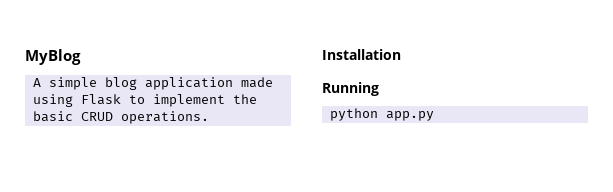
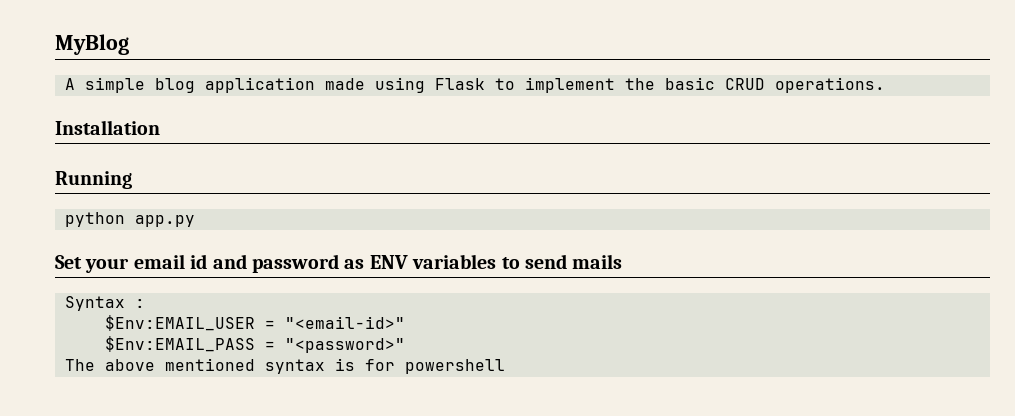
+ Set your email id and password as ENV variables to send mails
+ Syntax :
+ $Env:EMAIL_USER = "<email-id>"
+ $Env:EMAIL_PASS = "<password>"
+ The above mentioned syntax is for powershell

